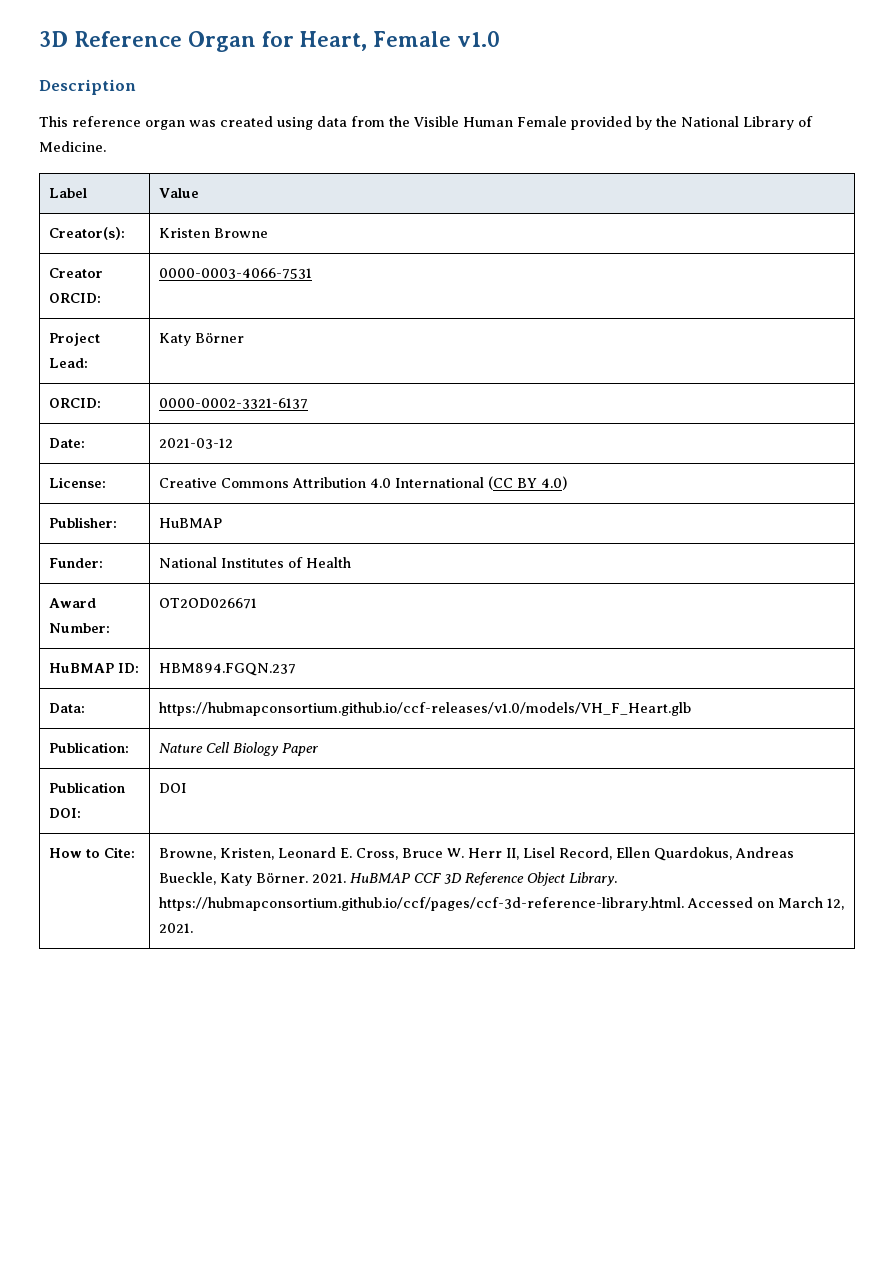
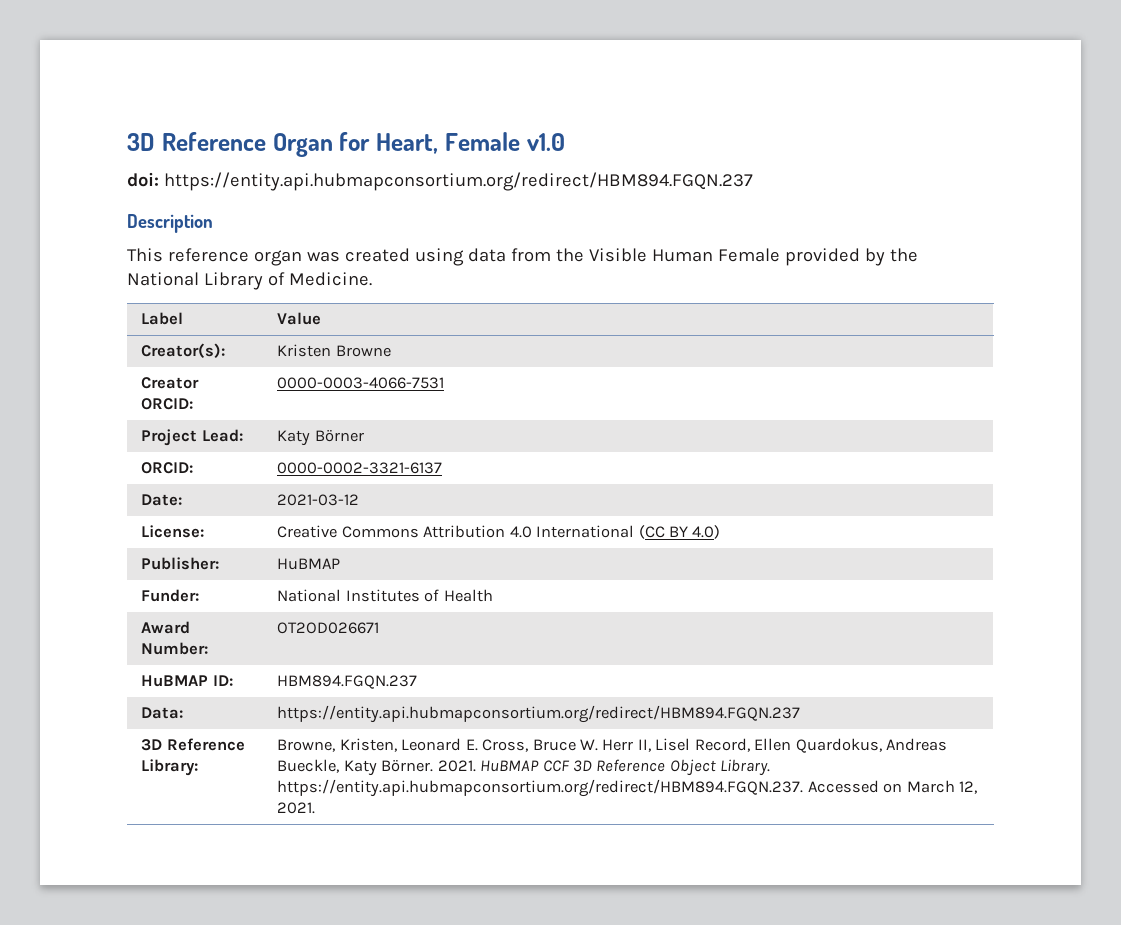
+ doi: https://entity.api.hubmapconsortium.org/redirect/HBM894.FGQN.237
- Data: | https://hubmapconsortium.github.io/ccf-releases/v1.0/models/VH_F_Heart.glb
- Publication: | Nature Cell Biology Paper
- Publication DOI: | DOI
- How to Cite: | Browne, Kristen, Leonard E. Cross, Bruce W. Herr II, Lisel Record, Ellen Quardokus, Andreas Bueckle, Katy Börner. 2021. HuBMAP CCF 3D Reference Object Library. https://hubmapconsortium.github.io/ccf/pages/ccf-3d-reference-library.html. Accessed on March 12, 2021.
+ Data: | https://entity.api.hubmapconsortium.org/redirect/HBM894.FGQN.237
+ 3D Reference Library: | Browne, Kristen, Leonard E. Cross, Bruce W. Herr II, Lisel Record, Ellen Quardokus, Andreas Bueckle, Katy Börner. 2021. HuBMAP CCF 3D Reference Object Library. https://entity.api.hubmapconsortium.org/redirect/HBM894.FGQN.237. Accessed on March 12, 2021.

